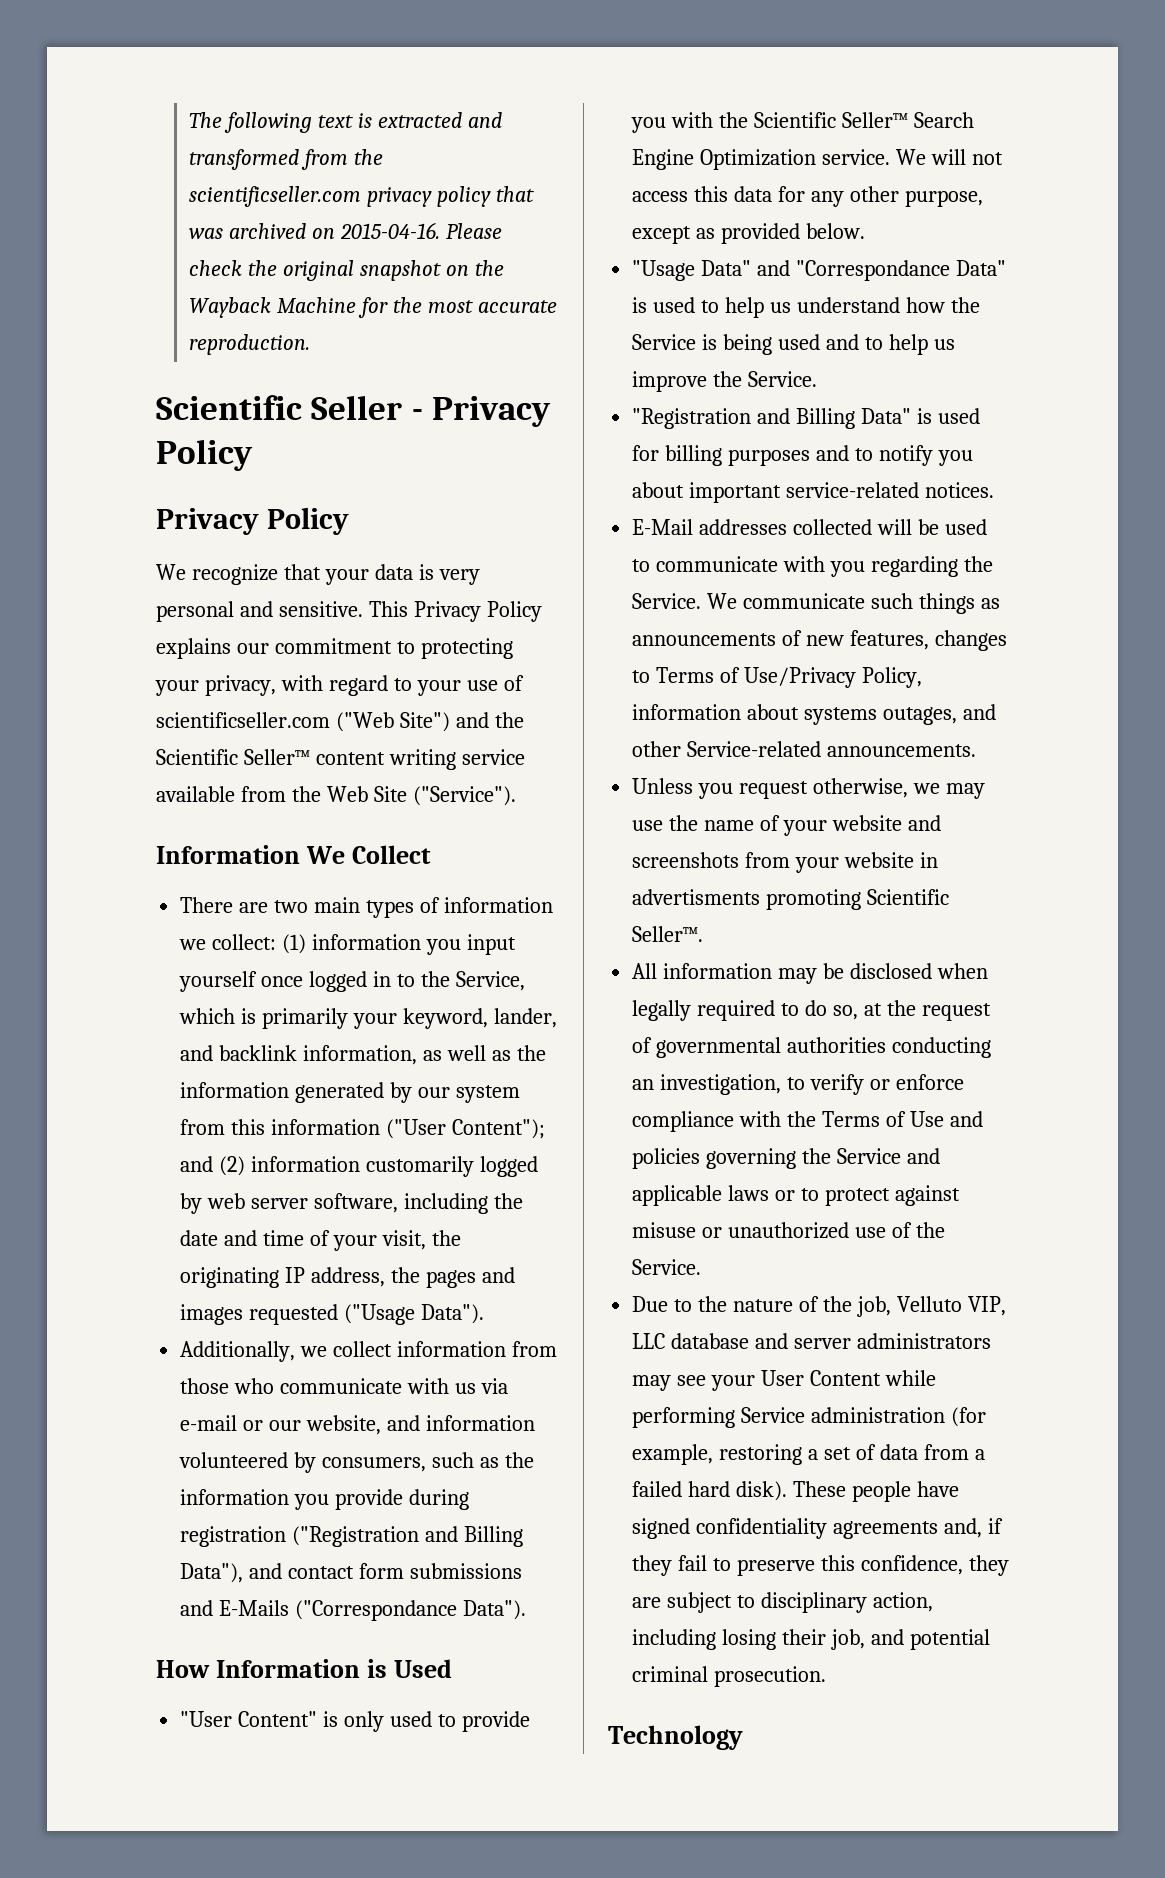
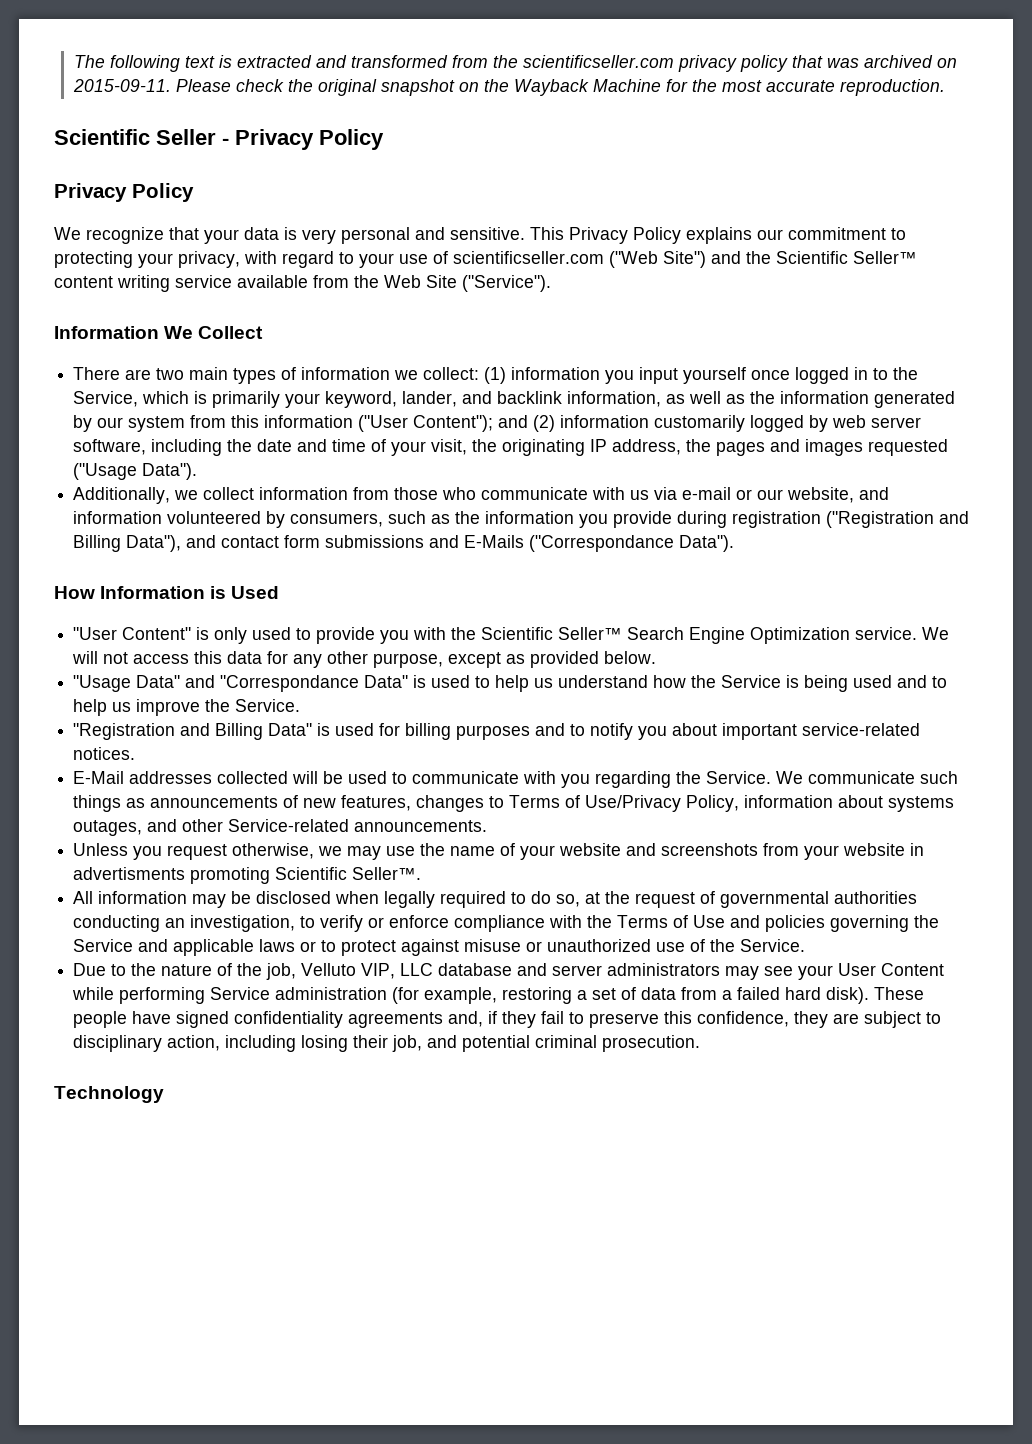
- The following text is extracted and transformed from the scientificseller.com privacy policy that was archived on 2015-04-16.
+ The following text is extracted and transformed from the scientificseller.com privacy policy that was archived on 2015-09-11.

